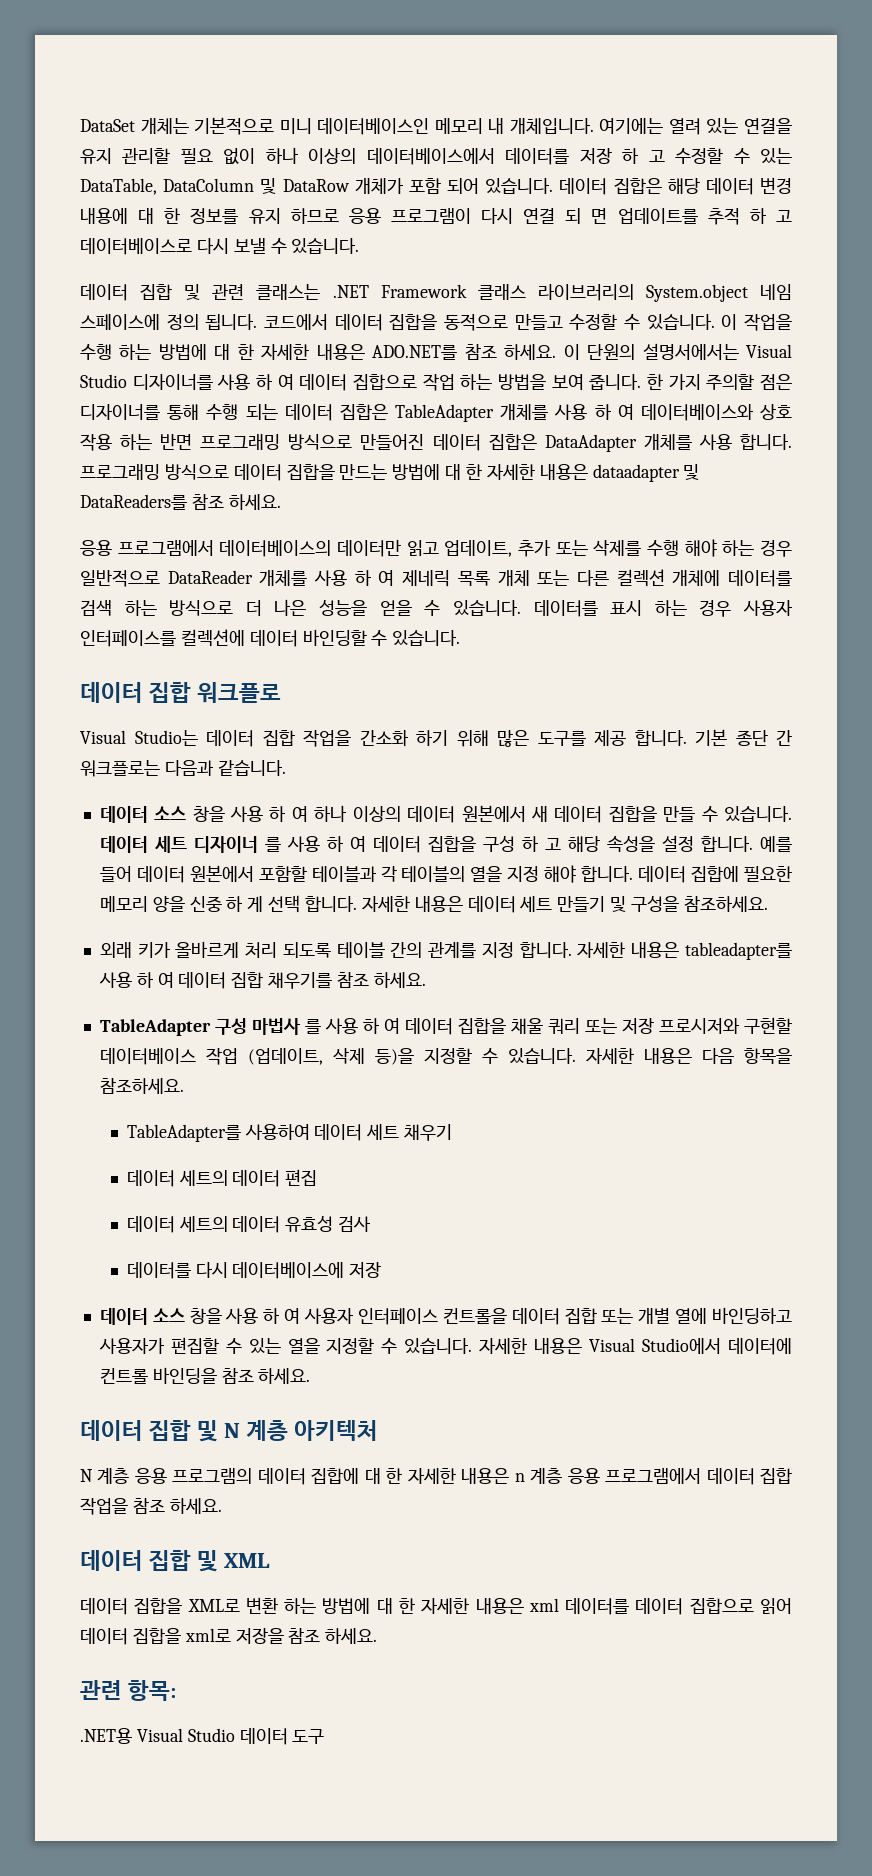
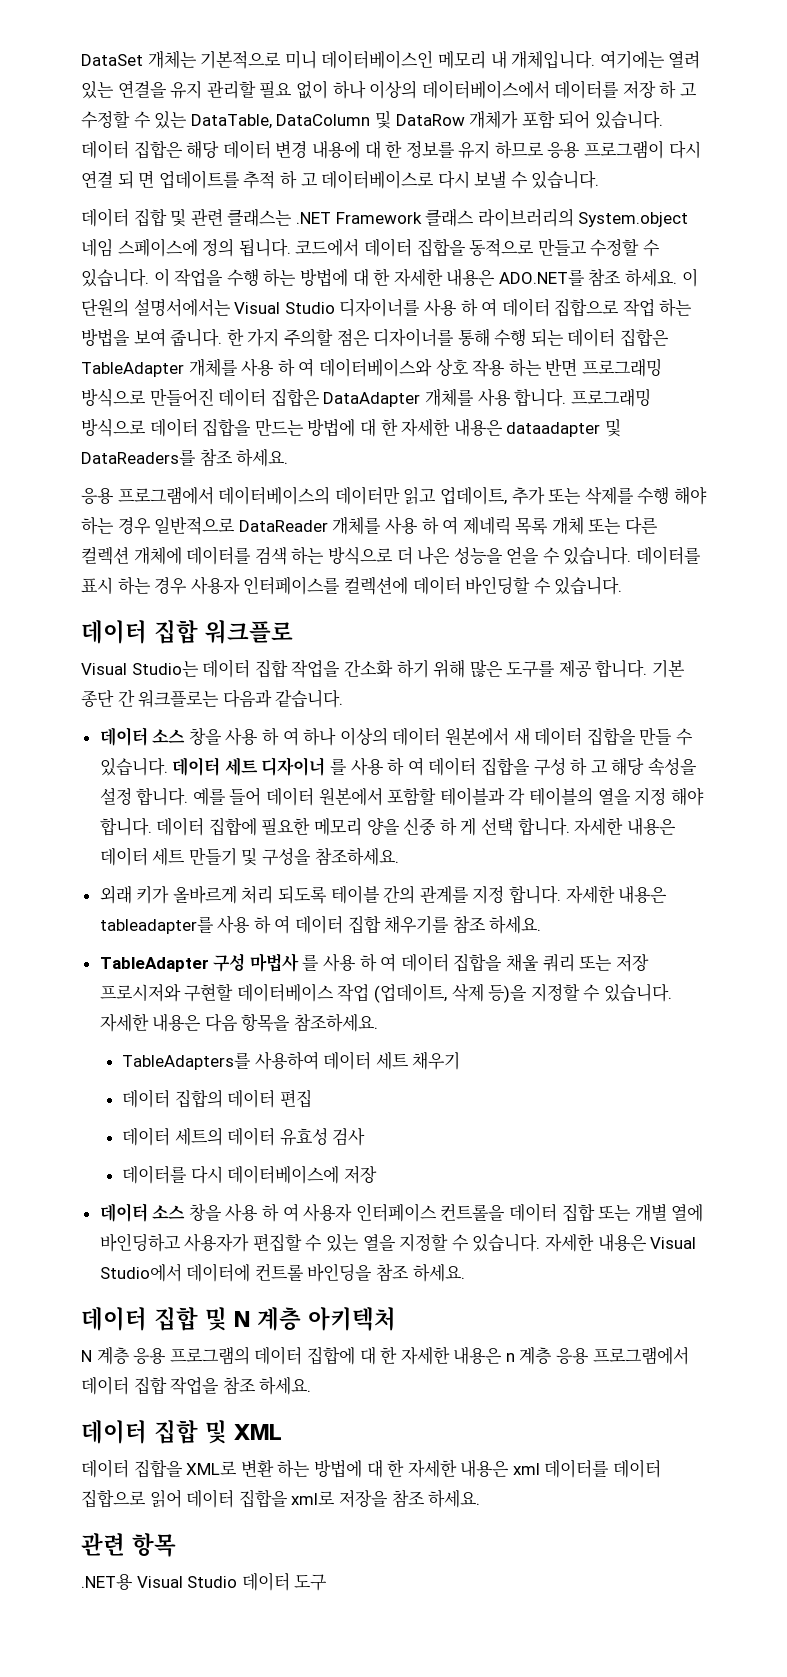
- TableAdapter를 사용하여 데이터 세트 채우기
+ TableAdapters를 사용하여 데이터 세트 채우기
- 데이터 세트의 데이터 편집
+ 데이터 집합의 데이터 편집
- 관련 항목:
+ 관련 항목

